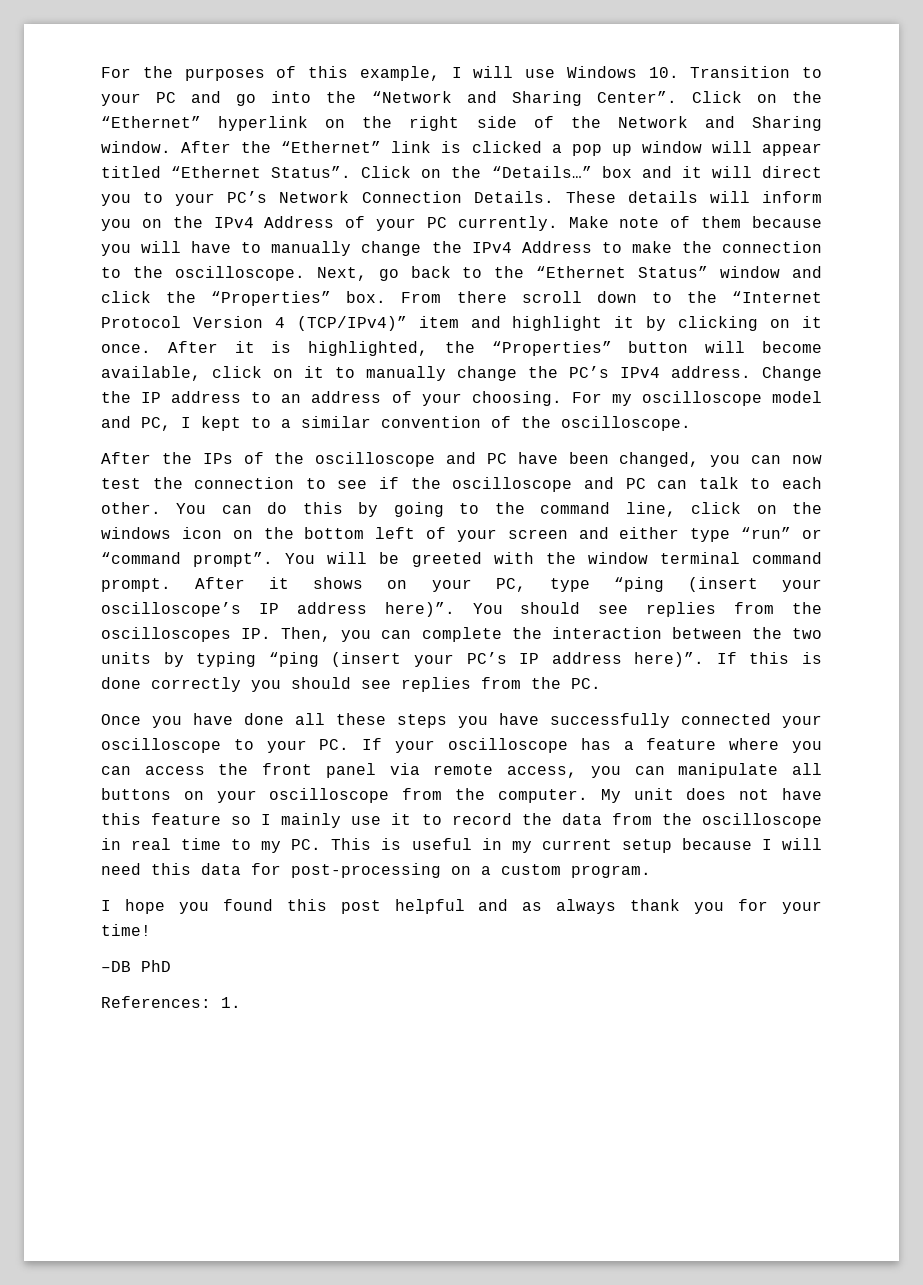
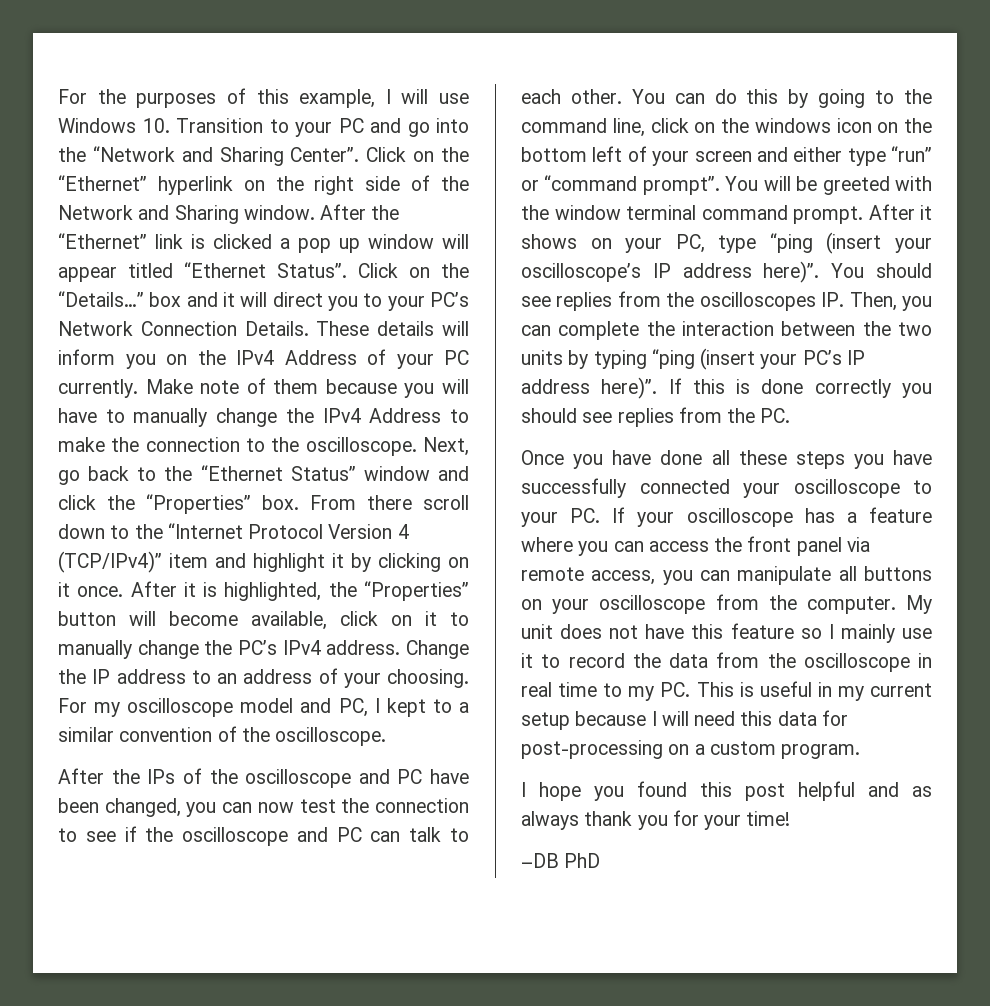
- References: 1.

